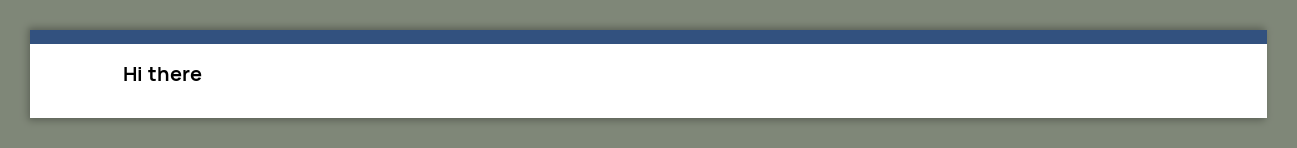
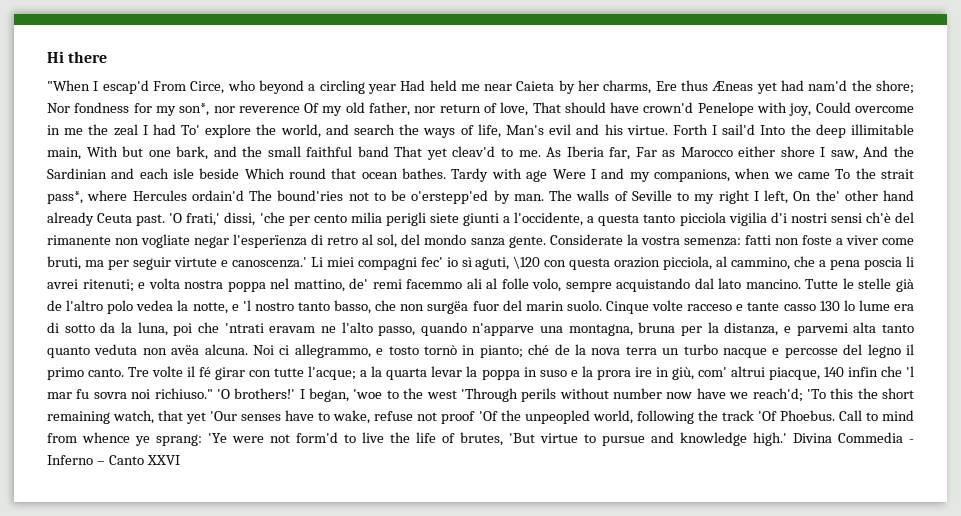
+ "When I escap'd From Circe, who beyond a circling year Had held me near Caieta by her charms, Ere thus Æneas yet had nam'd the shore; Nor fondness for my son*, nor reverence Of my old father, nor return of love, That should have crown'd Penelope with joy, Could overcome in me the zeal I had To' explore the world, and search the ways of life, Man's evil and his virtue. Forth I sail'd Into the deep illimitable main, With but one bark, and the small faithful band That yet cleav'd to me. As Iberia far, Far as Marocco either shore I saw, And the Sardinian and each isle beside Which round that ocean bathes. Tardy with age Were I and my companions, when we came To the strait pass*, where Hercules ordain'd The bound'ries not to be o'erstepp'ed by man. The walls of Seville to my right I left, On the' other hand already Ceuta past. 'O frati,' dissi, 'che per cento milia perigli siete giunti a l'occidente, a questa tanto picciola vigilia d'i nostri sensi ch'è del rimanente non vogliate negar l'esperïenza di retro al sol, del mondo sanza gente. Considerate la vostra semenza: fatti non foste a viver come bruti, ma per seguir virtute e canoscenza.' Li miei compagni fec' io sì aguti, \120 con questa orazion picciola, al cammino, che a pena poscia li avrei ritenuti; e volta nostra poppa nel mattino, de' remi facemmo ali al folle volo, sempre acquistando dal lato mancino. Tutte le stelle già de l'altro polo vedea la notte, e 'l nostro tanto basso, che non surgëa fuor del marin suolo. Cinque volte racceso e tante casso 130 lo lume era di sotto da la luna, poi che 'ntrati eravam ne l'alto passo, quando n'apparve una montagna, bruna per la distanza, e parvemi alta tanto quanto veduta non avëa alcuna. Noi ci allegrammo, e tosto tornò in pianto; ché de la nova terra un turbo nacque e percosse del legno il primo canto. Tre volte il fé girar con tutte l'acque; a la quarta levar la poppa in suso e la prora ire in giù, com' altrui piacque, 140 infin che 'l mar fu sovra noi richiuso." 'O brothers!' I began, 'woe to the west 'Through perils without number now have we reach'd; 'To this the short remaining watch, that yet 'Our senses have to wake, refuse not proof 'Of the unpeopled world, following the track 'Of Phoebus. Call to mind from whence ye sprang: 'Ye were not form'd to live the life of brutes, 'But virtue to pursue and knowledge high.' Divina Commedia - Inferno – Canto XXVI

